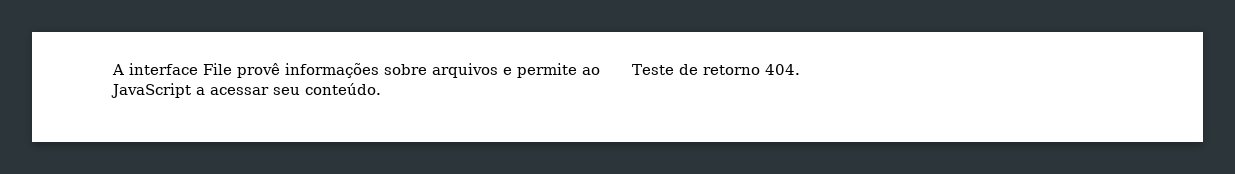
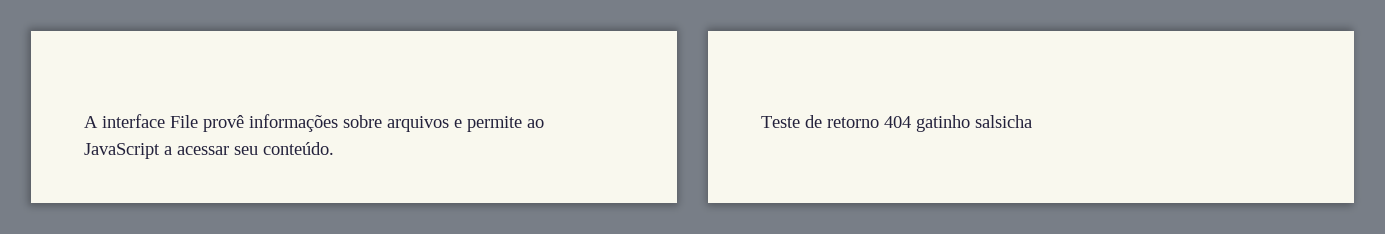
- Teste de retorno 404.
+ Teste de retorno 404 gatinho salsicha

